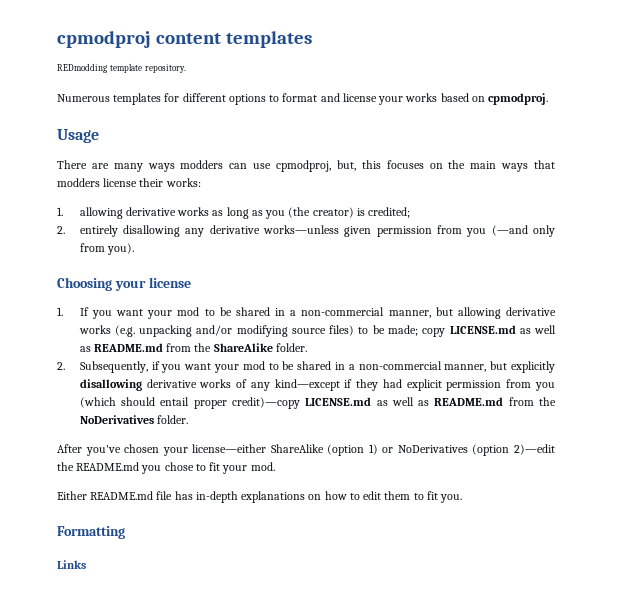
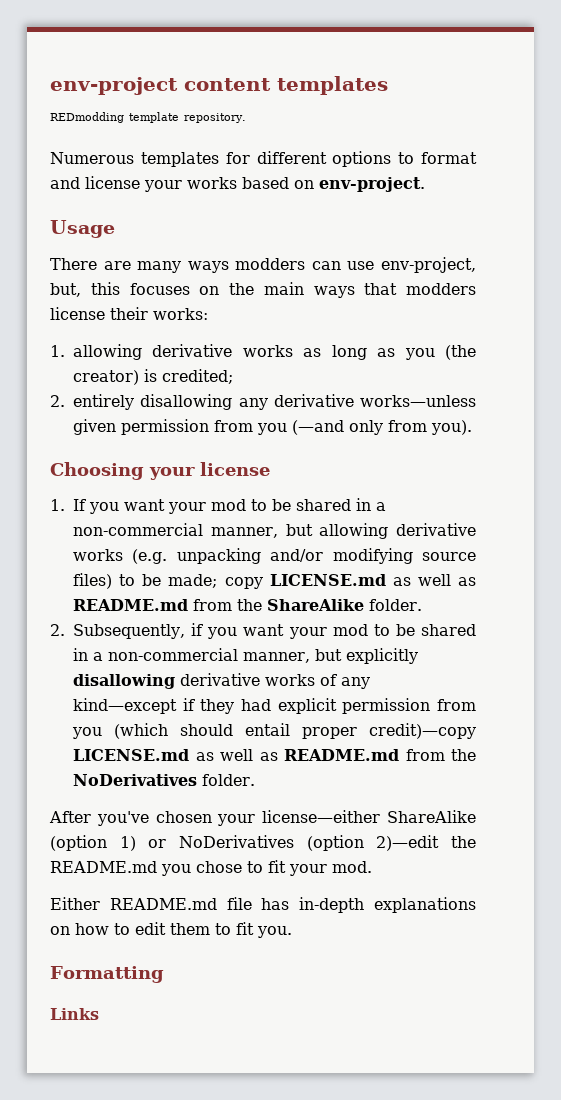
- cpmodproj content templates
+ env-project content templates
- Numerous templates for different options to format and license your works based on cpmodproj.
+ Numerous templates for different options to format and license your works based on env-project.
- There are many ways modders can use cpmodproj, but, this focuses on the main ways that modders license their works:
+ There are many ways modders can use env-project, but, this focuses on the main ways that modders license their works:

